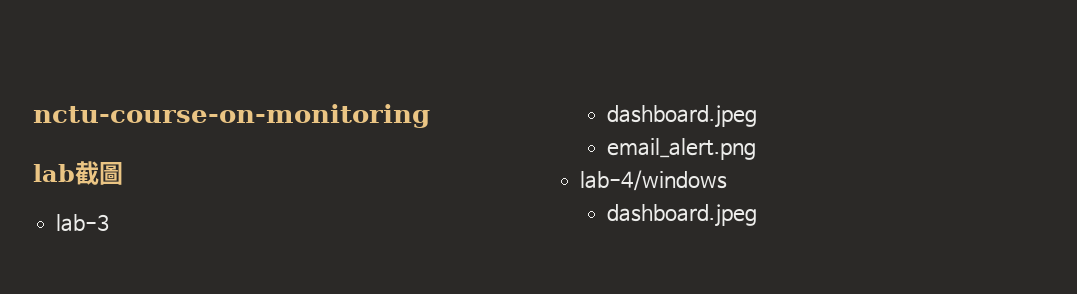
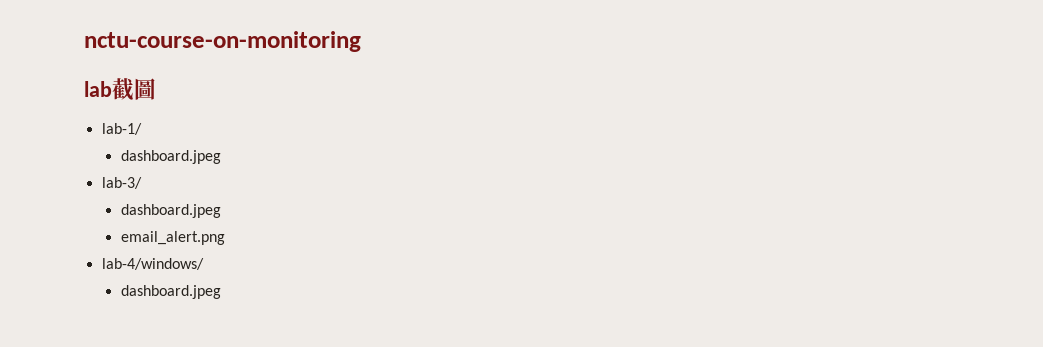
- lab-3
+ lab-1/
+ dashboard.jpeg
+ lab-3/
- lab-4/windows
+ lab-4/windows/

